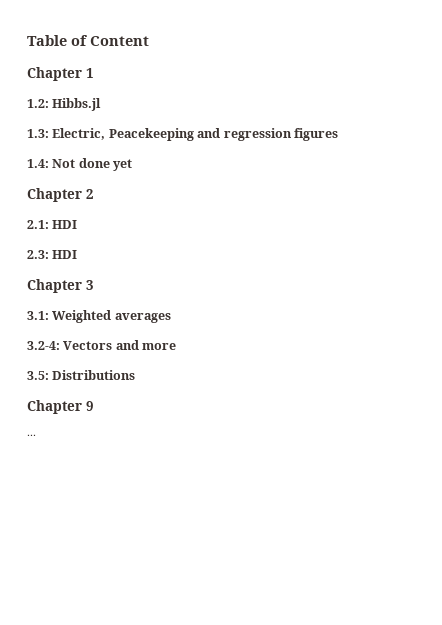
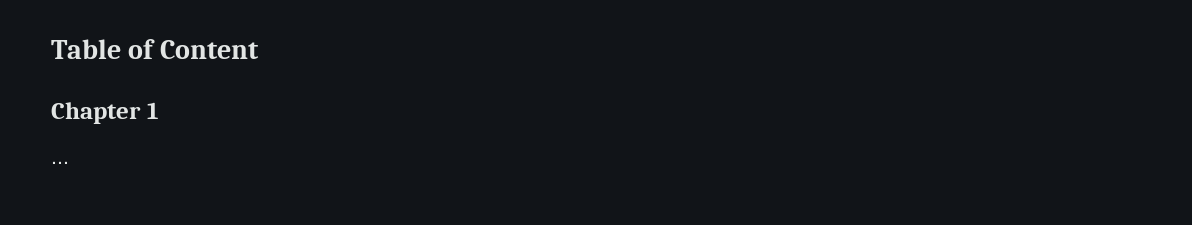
- 1.2: Hibbs.jl
- 1.3: Electric, Peacekeeping and regression figures
- 1.4: Not done yet
- Chapter 2
- 2.1: HDI
- 2.3: HDI
- Chapter 3
- 3.1: Weighted averages
- 3.2-4: Vectors and more
- 3.5: Distributions
- Chapter 9

